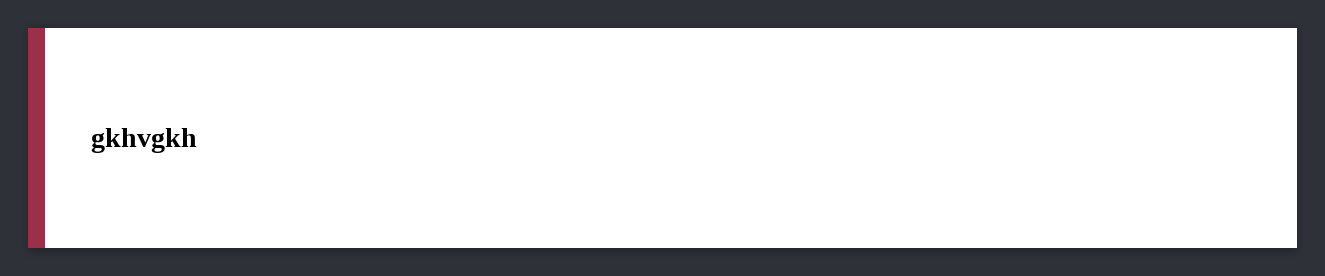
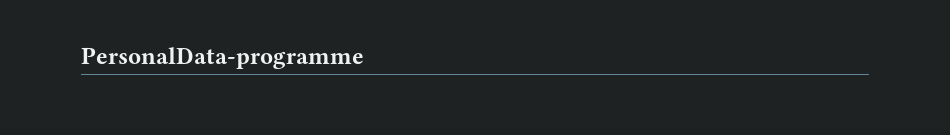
- gkhvgkh
+ PersonalData-programme

